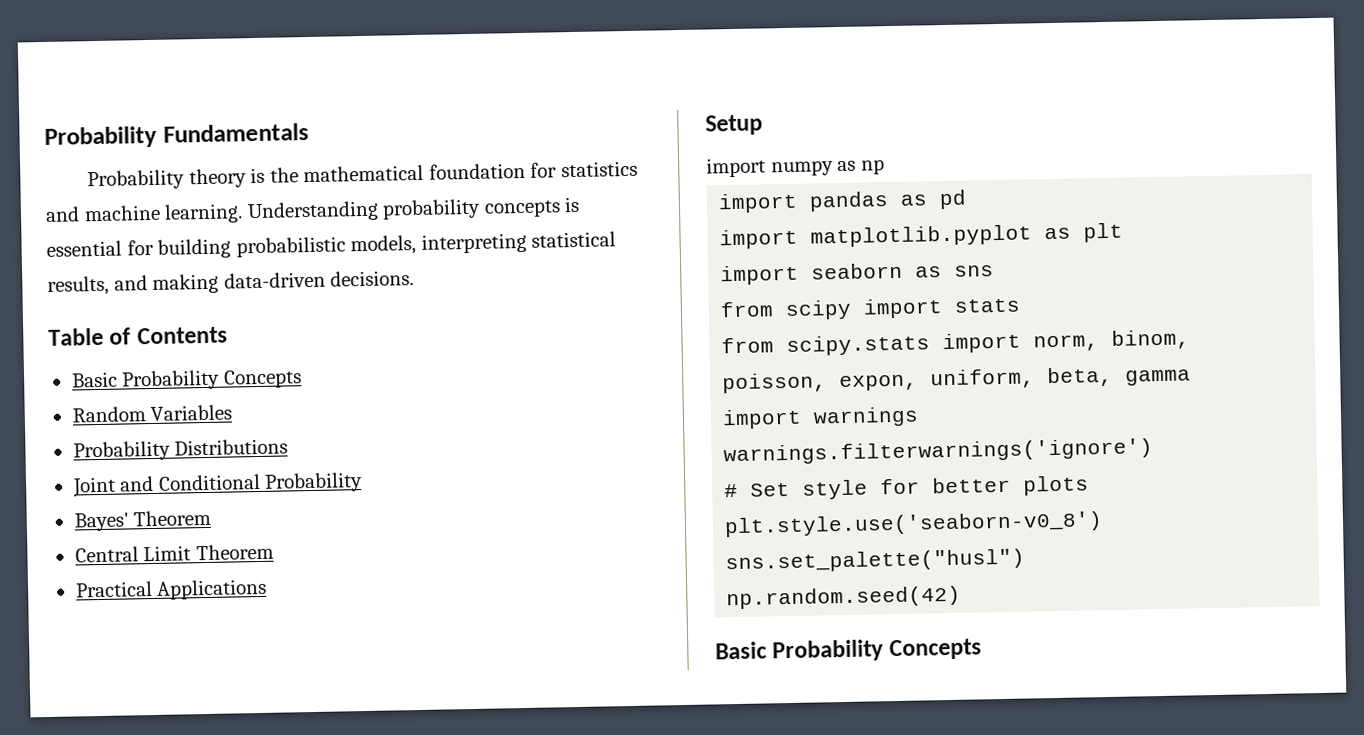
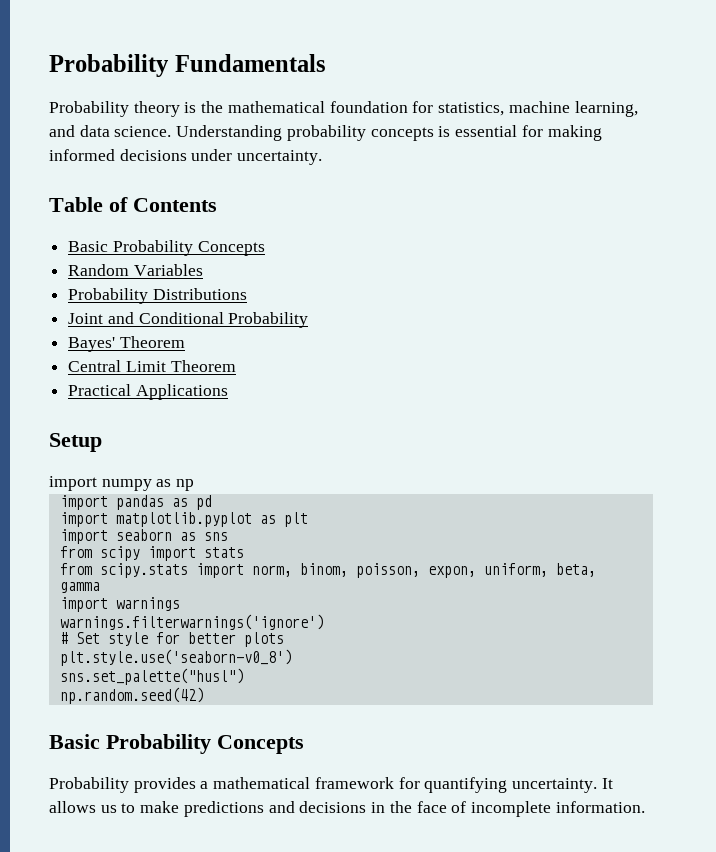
- Probability theory is the mathematical foundation for statistics and machine learning.
+ Probability theory is the mathematical foundation for statistics, machine learning, and data science.
- Understanding probability concepts is essential for building probabilistic models, interpreting statistical results, and making data-driven decisions.
+ Understanding probability concepts is essential for making informed decisions under uncertainty.
+ Probability provides a mathematical framework for quantifying uncertainty. It allows us to make predictions and decisions in the face of incomplete information.

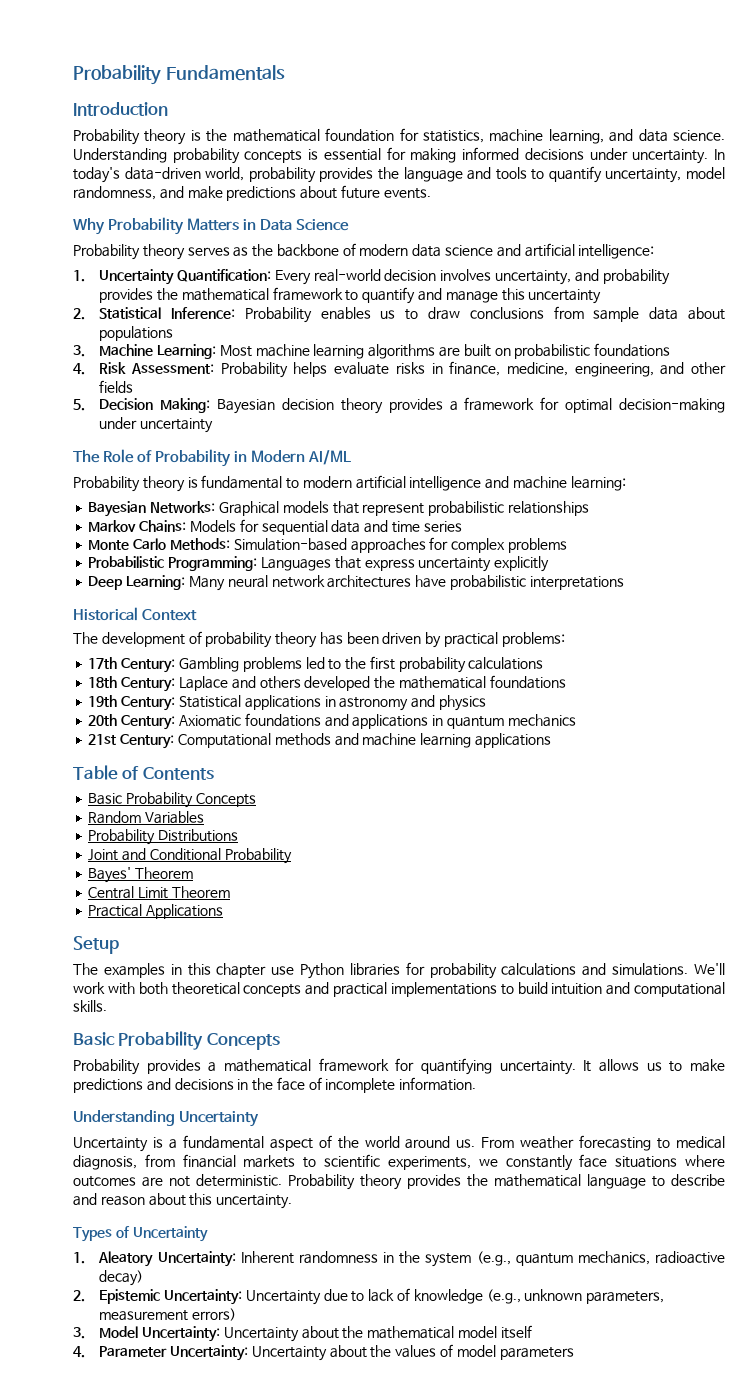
+ Introduction
+ In today's data-driven world, probability provides the language and tools to quantify uncertainty, model randomness, and make predictions about future events.
+ Why Probability Matters in Data Science
+ Probability theory serves as the backbone of modern data science and artificial intelligence:
+ 1. Uncertainty Quantification: Every real-world decision involves uncertainty, and probability provides the mathematical framework to quantify and manage this uncertainty
+ 2. Statistical Inference: Probability enables us to draw conclusions from sample data about populations
+ 3. Machine Learning: Most machine learning algorithms are built on probabilistic foundations
+ 4. Risk Assessment: Probability helps evaluate risks in finance, medicine, engineering, and other fields
+ 5. Decision Making: Bayesian decision theory provides a framework for optimal decision-making under uncertainty
+ The Role of Probability in Modern AI/ML
+ Probability theory is fundamental to modern artificial intelligence and machine learning:
+ Bayesian Networks: Graphical models that represent probabilistic relationships
+ Markov Chains: Models for sequential data and time series
+ Monte Carlo Methods: Simulation-based approaches for complex problems
+ Probabilistic Programming: Languages that express uncertainty explicitly
+ Deep Learning: Many neural network architectures have probabilistic interpretations
+ Historical Context
+ The development of probability theory has been driven by practical problems:
+ 17th Century: Gambling problems led to the first probability calculations
+ 18th Century: Laplace and others developed the mathematical foundations
+ 19th Century: Statistical applications in astronomy and physics
+ 20th Century: Axiomatic foundations and applications in quantum mechanics
+ 21st Century: Computational methods and machine learning applications
- import numpy as np
- import pandas as pd
- import matplotlib.pyplot as plt
- import seaborn as sns
- from scipy import stats
- from scipy.stats import norm, binom, poisson, expon, uniform, beta, gamma
- import warnings
- warnings.filterwarnings('ignore')
- # Set style for better plots
- plt.style.use('seaborn-v0_8')
- sns.set_palette("husl")
- np.random.seed(42)
+ The examples in this chapter use Python libraries for probability calculations and simulations. We'll work with both theoretical concepts and practical implementations to build intuition and computational skills.
+ Understanding Uncertainty
+ Uncertainty is a fundamental aspect of the world around us. From weather forecasting to medical diagnosis, from financial markets to scientific experiments, we constantly face situations where outcomes are not deterministic. Probability theory provides the mathematical language to describe and reason about this uncertainty.
+ Types of Uncertainty
+ 1. Aleatory Uncertainty: Inherent randomness in the system (e.g., quantum mechanics, radioactive decay)
+ 2. Epistemic Uncertainty: Uncertainty due to lack of knowledge (e.g., unknown parameters, measurement errors)
+ 3. Model Uncertainty: Uncertainty about the mathematical model itself
+ 4. Parameter Uncertainty: Uncertainty about the values of model parameters

